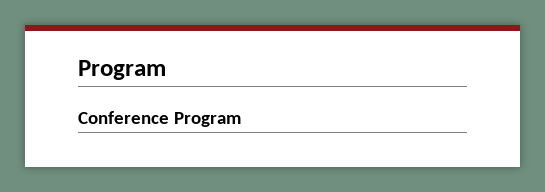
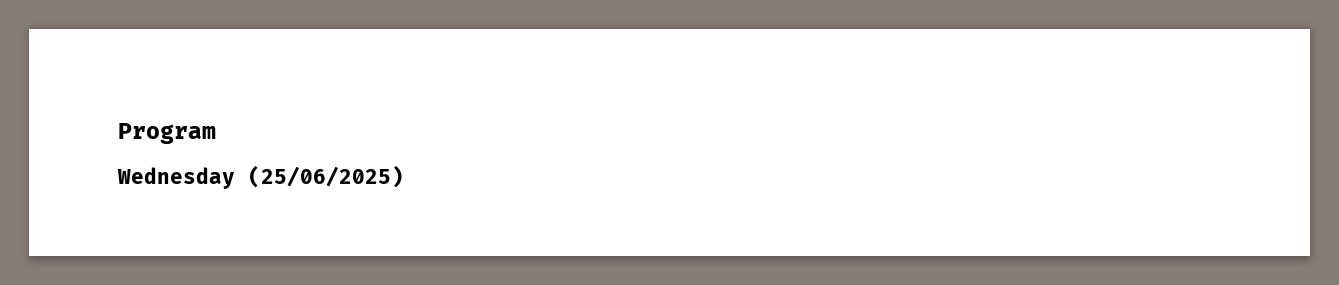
- Conference Program
+ Wednesday (25/06/2025)

